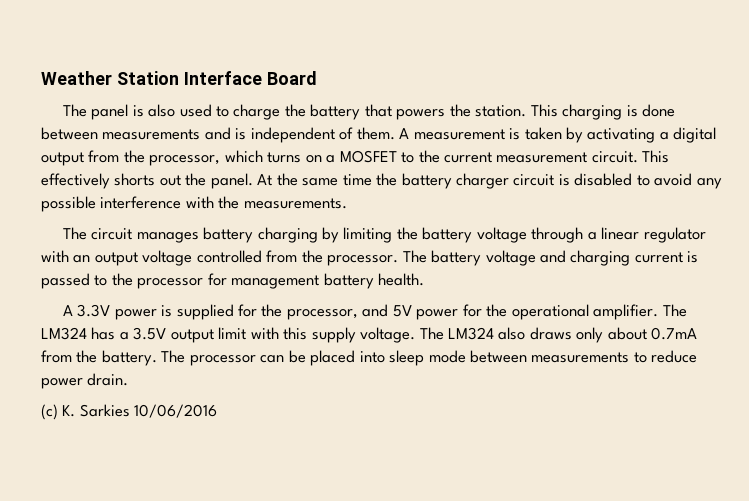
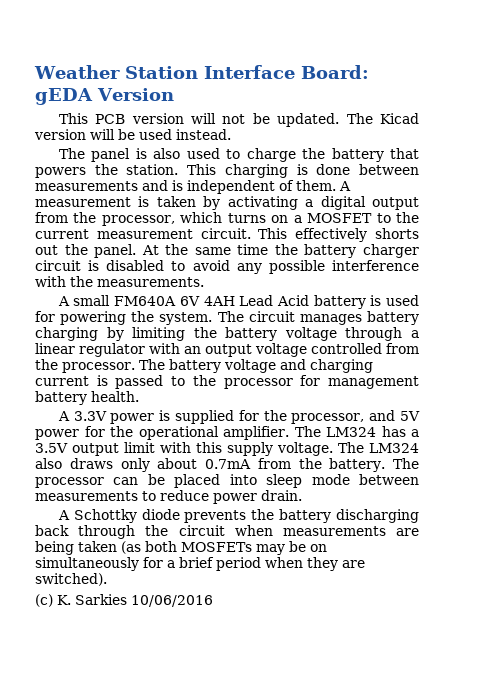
- Weather Station Interface Board
+ Weather Station Interface Board: gEDA Version
+ This PCB version will not be updated. The Kicad version will be used instead.
+ A small FM640A 6V 4AH Lead Acid battery is used for powering the system.
+ A Schottky diode prevents the battery discharging back through the circuit when measurements are being taken (as both MOSFETs may be on simultaneously for a brief period when they are switched).

